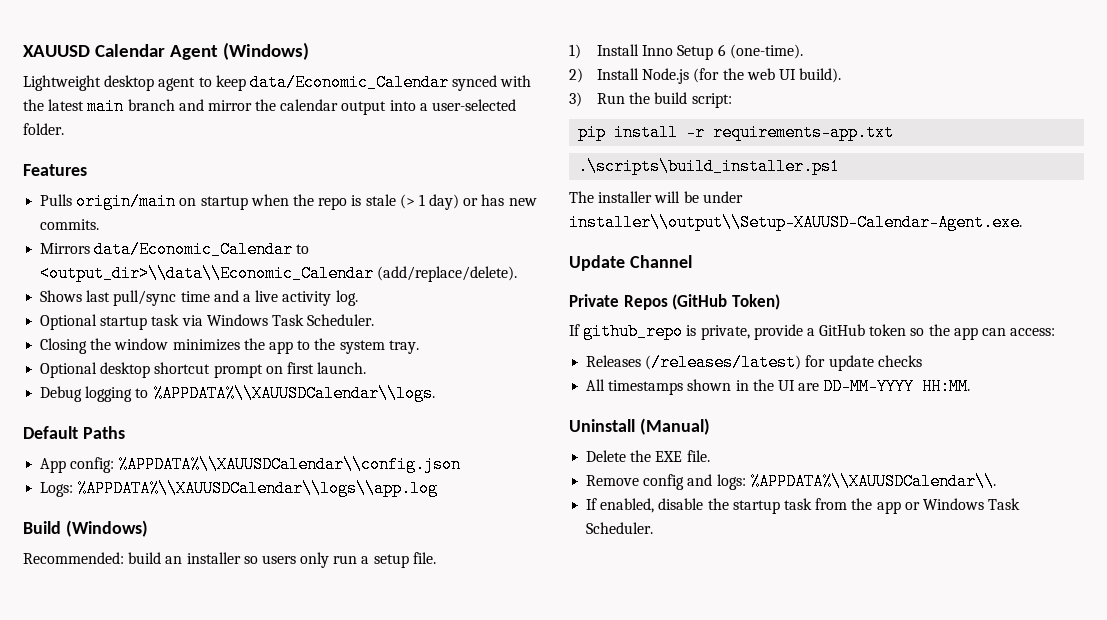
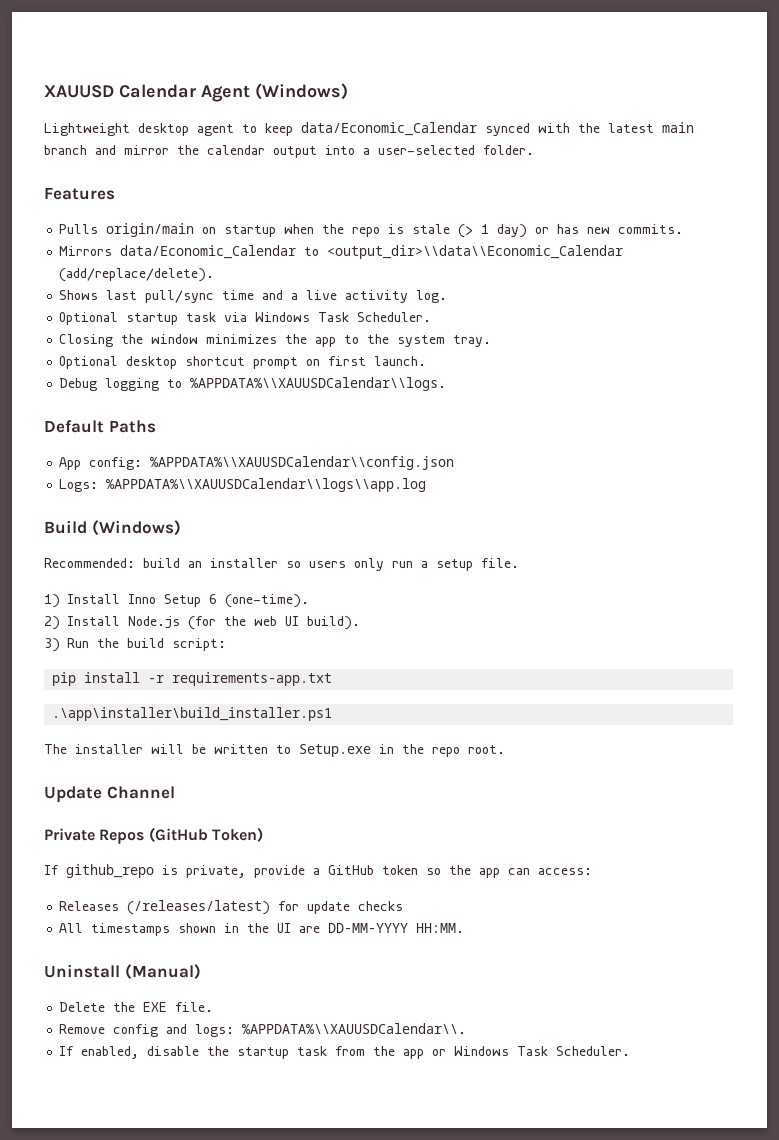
- .\scripts\build_installer.ps1
+ .\app\installer\build_installer.ps1
- The installer will be under installer\\output\\Setup-XAUUSD-Calendar-Agent.exe.
+ The installer will be written to Setup.exe in the repo root.

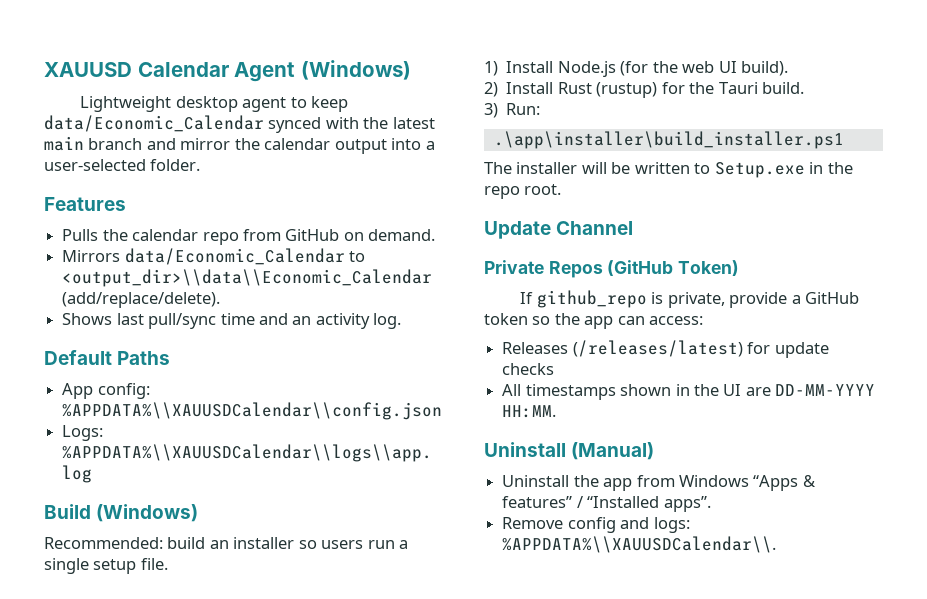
- Pulls origin/main on startup when the repo is stale (> 1 day) or has new commits.
+ Pulls the calendar repo from GitHub on demand.
- Shows last pull/sync time and a live activity log.
+ Shows last pull/sync time and an activity log.
- Optional startup task via Windows Task Scheduler.
- Closing the window minimizes the app to the system tray.
- Optional desktop shortcut prompt on first launch.
- Debug logging to %APPDATA%\\XAUUSDCalendar\\logs.
- Recommended: build an installer so users only run a setup file.
+ Recommended: build an installer so users run a single setup file.
- 1) Install Inno Setup 6 (one-time).
- 2) Install Node.js (for the web UI build).
+ 1) Install Node.js (for the web UI build).
- 3) Run the build script:
- pip install -r requirements-app.txt
+ 2) Install Rust (rustup) for the Tauri build.
+ 3) Run:
- Delete the EXE file.
+ Uninstall the app from Windows “Apps & features” / “Installed apps”.
- If enabled, disable the startup task from the app or Windows Task Scheduler.

